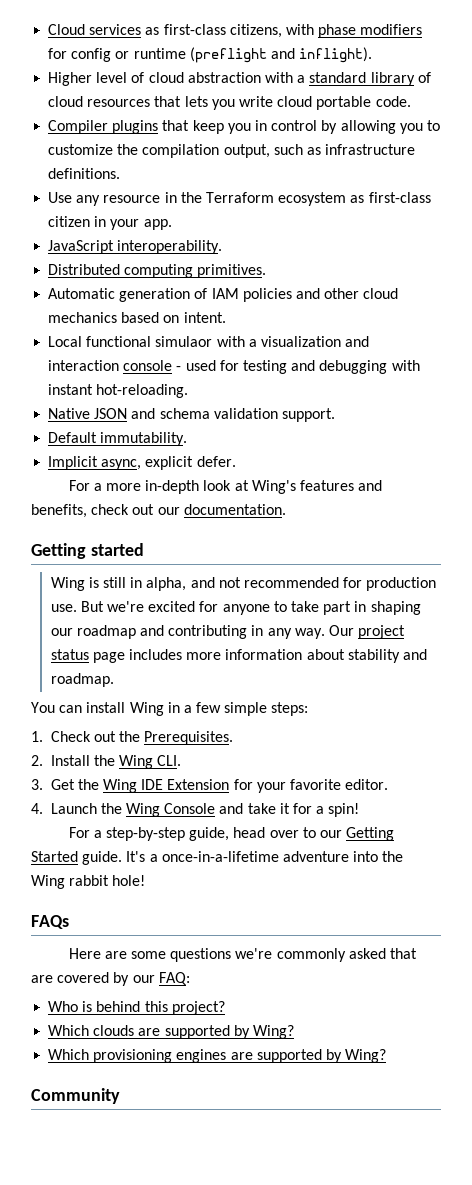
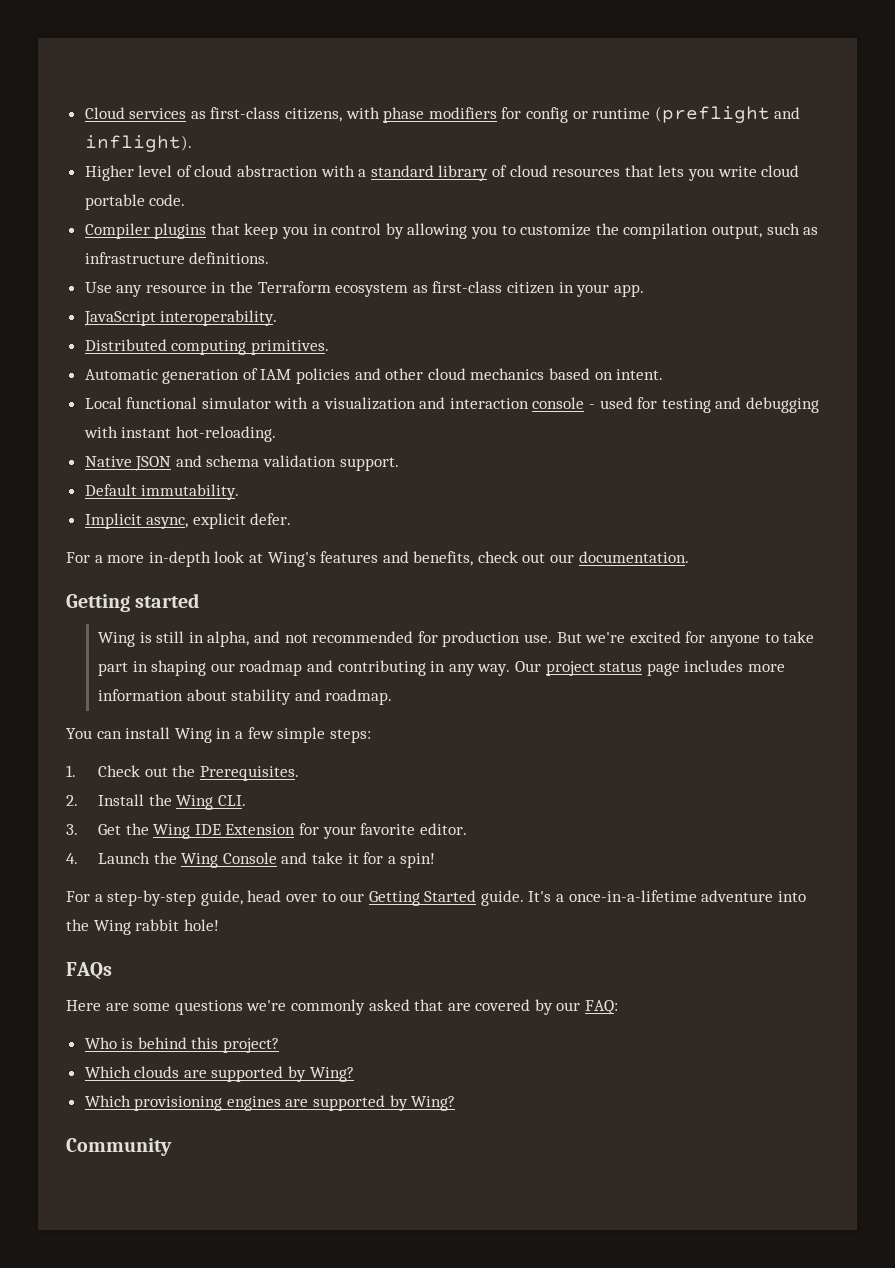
- Local functional simulaor with a visualization and interaction console - used for testing and debugging with instant hot-reloading.
+ Local functional simulator with a visualization and interaction console - used for testing and debugging with instant hot-reloading.

